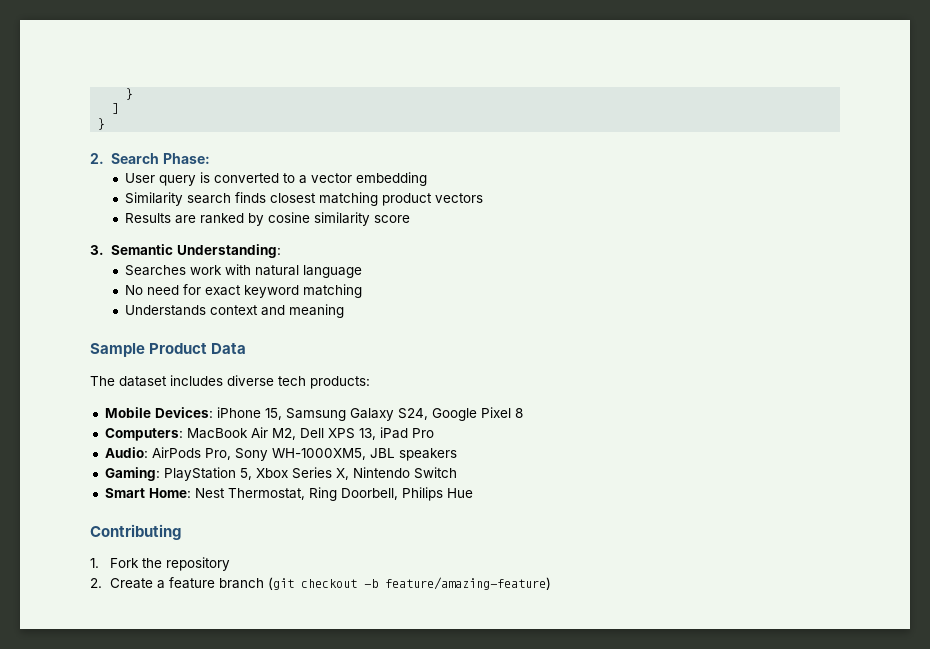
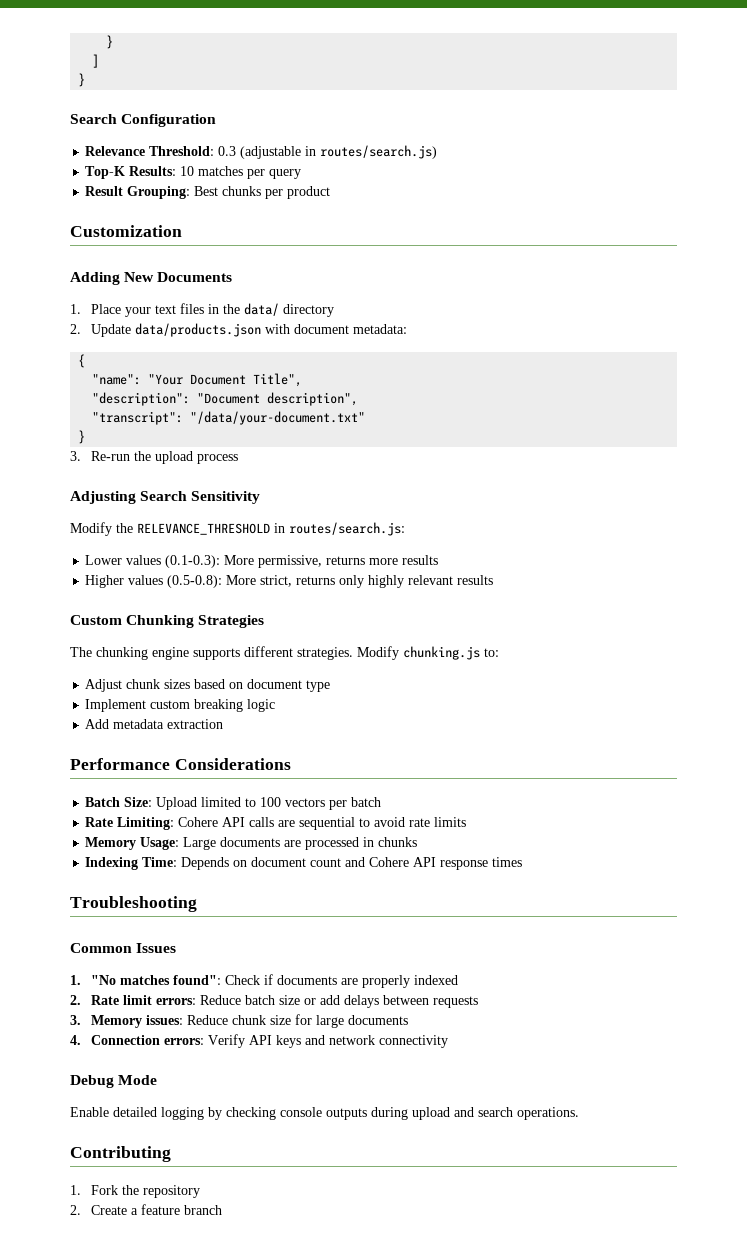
- 2. Search Phase:
- User query is converted to a vector embedding
- Similarity search finds closest matching product vectors
- Results are ranked by cosine similarity score
- 3. Semantic Understanding:
- Searches work with natural language
- No need for exact keyword matching
- Understands context and meaning
- Sample Product Data
- The dataset includes diverse tech products:
- Mobile Devices: iPhone 15, Samsung Galaxy S24, Google Pixel 8
- Computers: MacBook Air M2, Dell XPS 13, iPad Pro
- Audio: AirPods Pro, Sony WH-1000XM5, JBL speakers
- Gaming: PlayStation 5, Xbox Series X, Nintendo Switch
- Smart Home: Nest Thermostat, Ring Doorbell, Philips Hue
+ Search Configuration
+ Relevance Threshold: 0.3 (adjustable in routes/search.js)
+ Top-K Results: 10 matches per query
+ Result Grouping: Best chunks per product
+ Customization
+ Adding New Documents
+ 1. Place your text files in the data/ directory
+ 2. Update data/products.json with document metadata:
+ {
+ "name": "Your Document Title",
+ "description": "Document description",
+ "transcript": "/data/your-document.txt"
+ }
+ 3. Re-run the upload process
+ Adjusting Search Sensitivity
+ Modify the RELEVANCE_THRESHOLD in routes/search.js:
+ Lower values (0.1-0.3): More permissive, returns more results
+ Higher values (0.5-0.8): More strict, returns only highly relevant results
+ Custom Chunking Strategies
+ The chunking engine supports different strategies. Modify chunking.js to:
+ Adjust chunk sizes based on document type
+ Implement custom breaking logic
+ Add metadata extraction
+ Performance Considerations
+ Batch Size: Upload limited to 100 vectors per batch
+ Rate Limiting: Cohere API calls are sequential to avoid rate limits
+ Memory Usage: Large documents are processed in chunks
+ Indexing Time: Depends on document count and Cohere API response times
+ Troubleshooting
+ Common Issues
+ 1. "No matches found": Check if documents are properly indexed
+ 2. Rate limit errors: Reduce batch size or add delays between requests
+ 3. Memory issues: Reduce chunk size for large documents
+ 4. Connection errors: Verify API keys and network connectivity
+ Debug Mode
+ Enable detailed logging by checking console outputs during upload and search operations.
- 2. Create a feature branch (git checkout -b feature/amazing-feature)
+ 2. Create a feature branch

